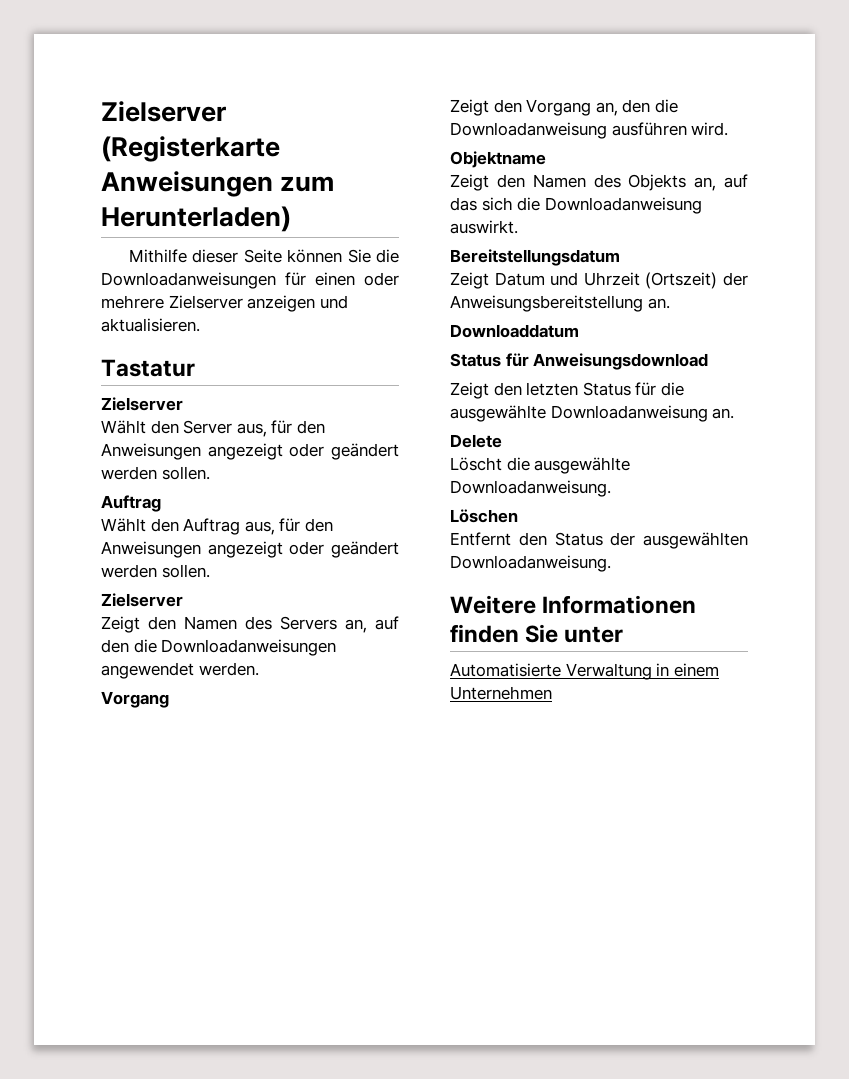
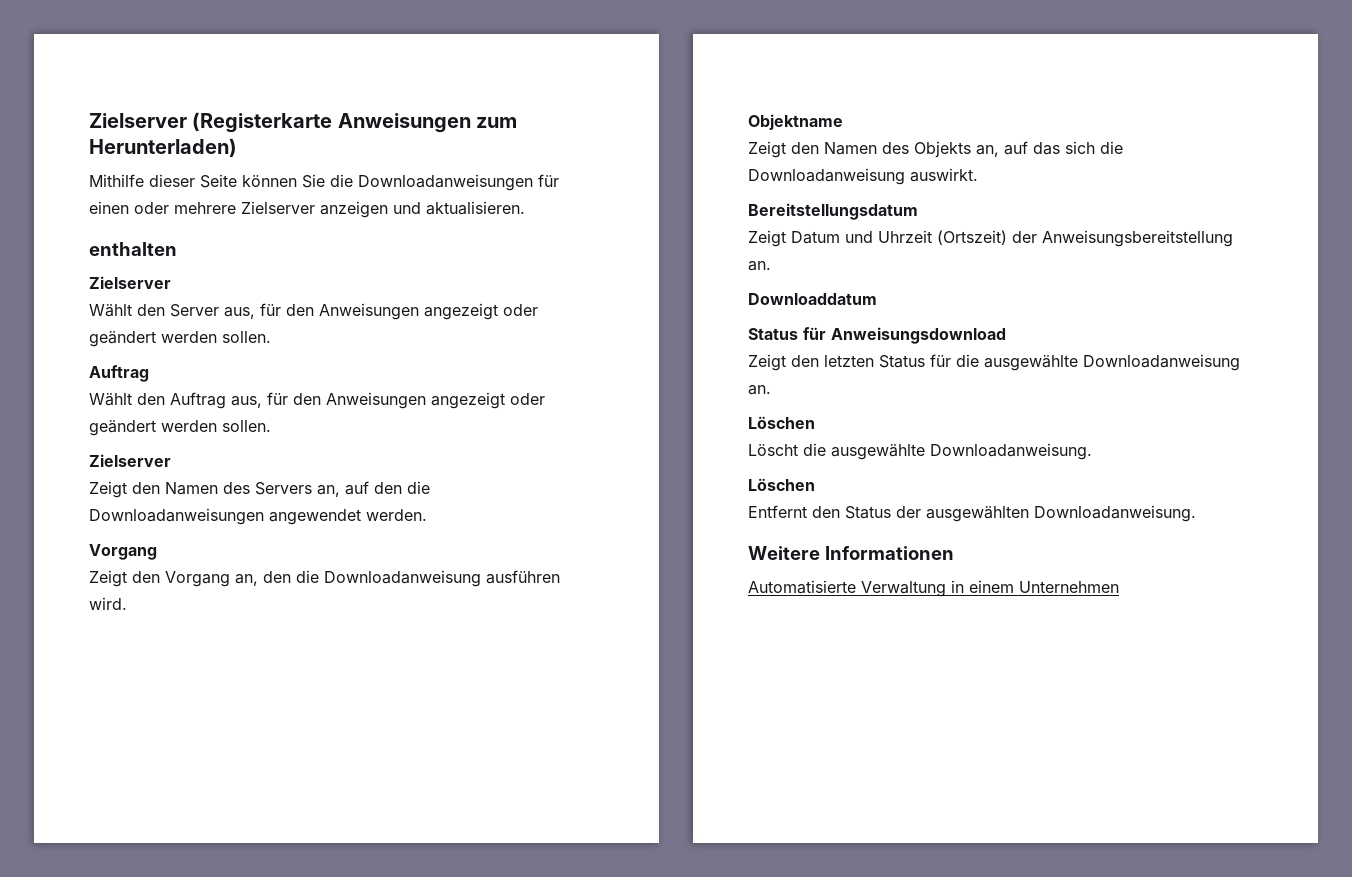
- Tastatur
+ enthalten
  Zeigt den letzten Status für die ausgewählte Downloadanweisung an.
- Delete
+ Löschen
- Weitere Informationen finden Sie unter
+ Weitere Informationen

